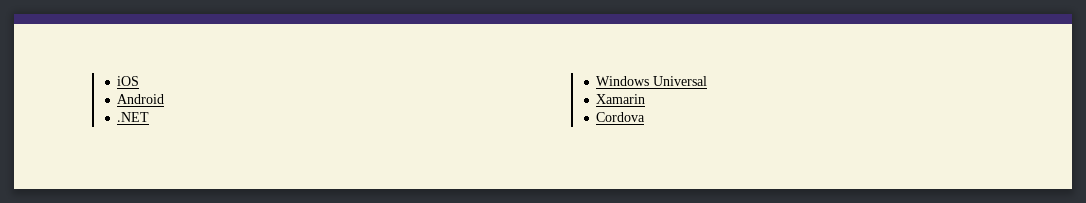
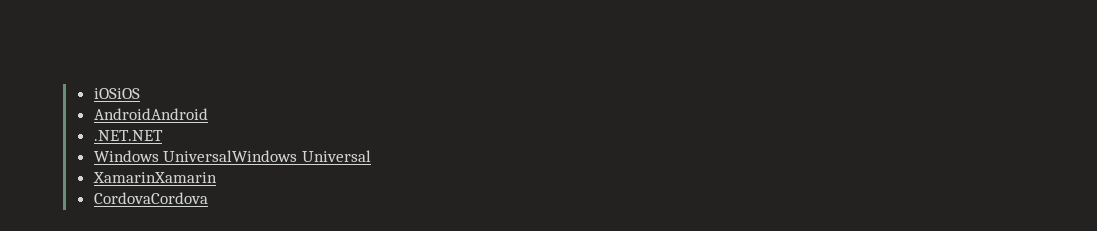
- iOS
- Android
- .NET
+ iOSiOS
+ AndroidAndroid
+ .NET.NET
- Windows Universal
+ Windows UniversalWindows Universal
- Xamarin
- Cordova
+ XamarinXamarin
+ CordovaCordova

